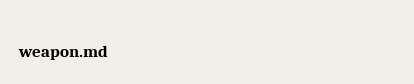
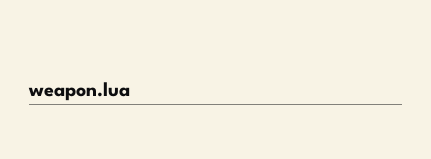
- weapon.md
+ weapon.lua

